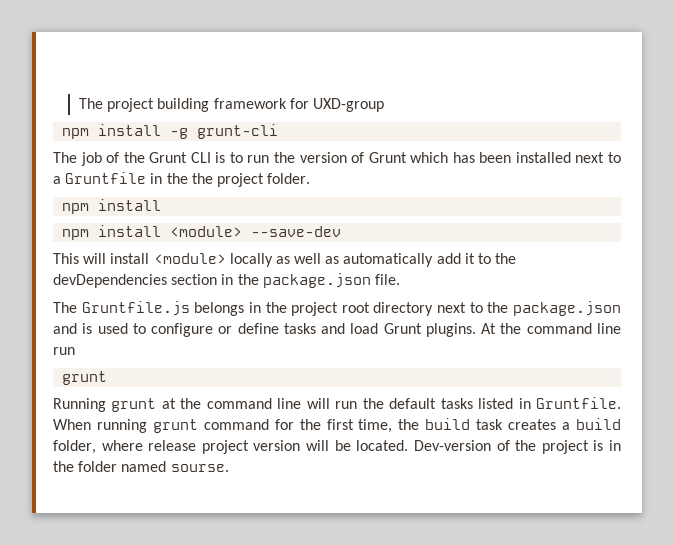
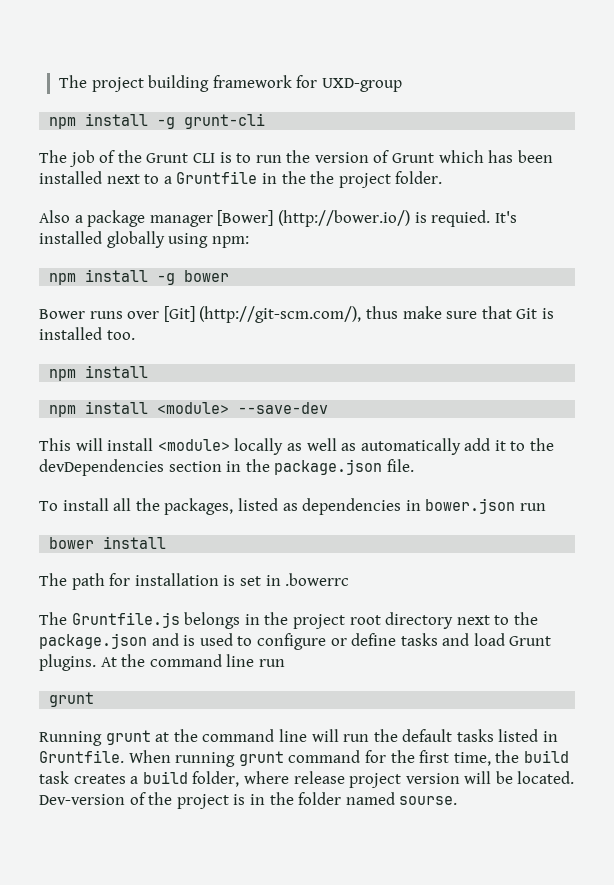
+ Also a package manager [Bower] (http://bower.io/) is requied. It's installed globally using npm:
+ npm install -g bower
+ Bower runs over [Git] (http://git-scm.com/), thus make sure that Git is installed too.
+ To install all the packages, listed as dependencies in bower.json run
+ bower install
+ The path for installation is set in .bowerrc

